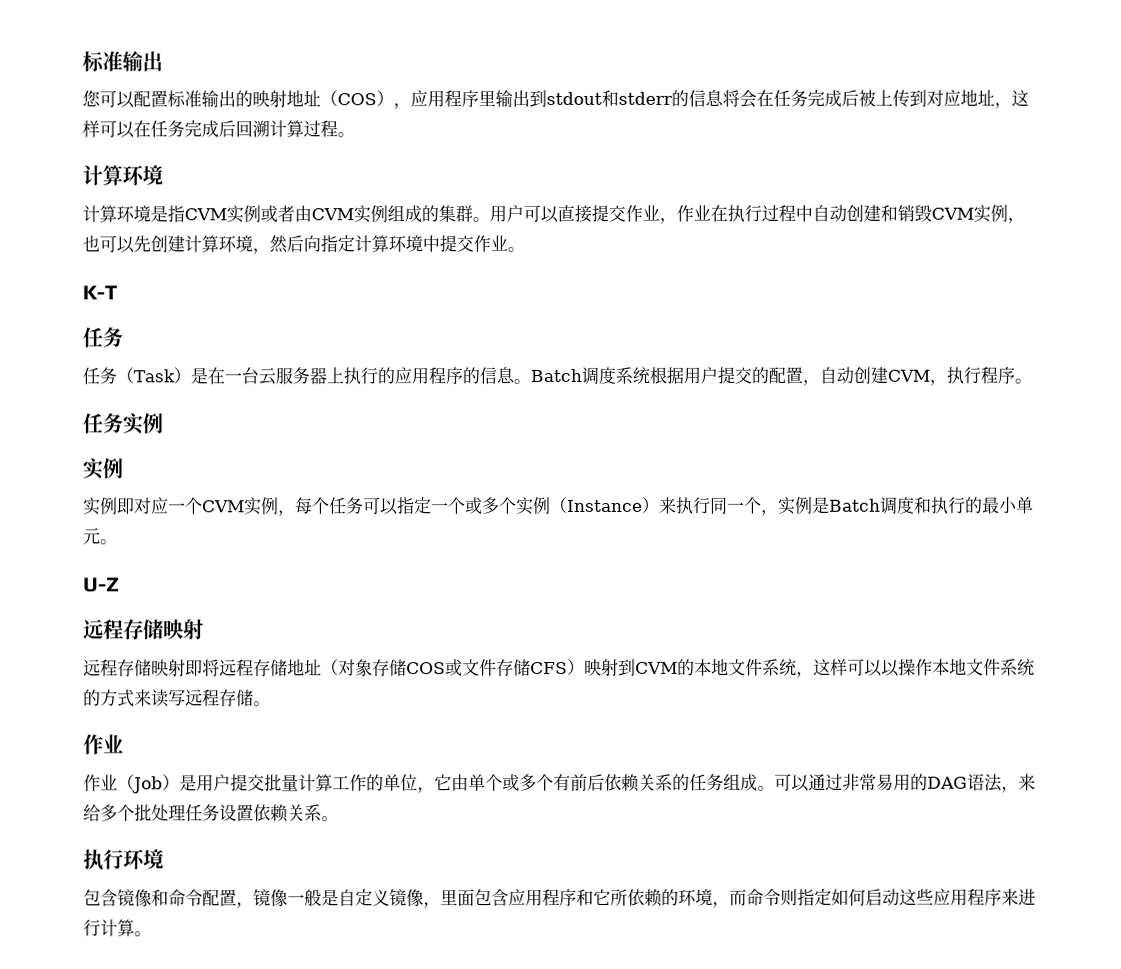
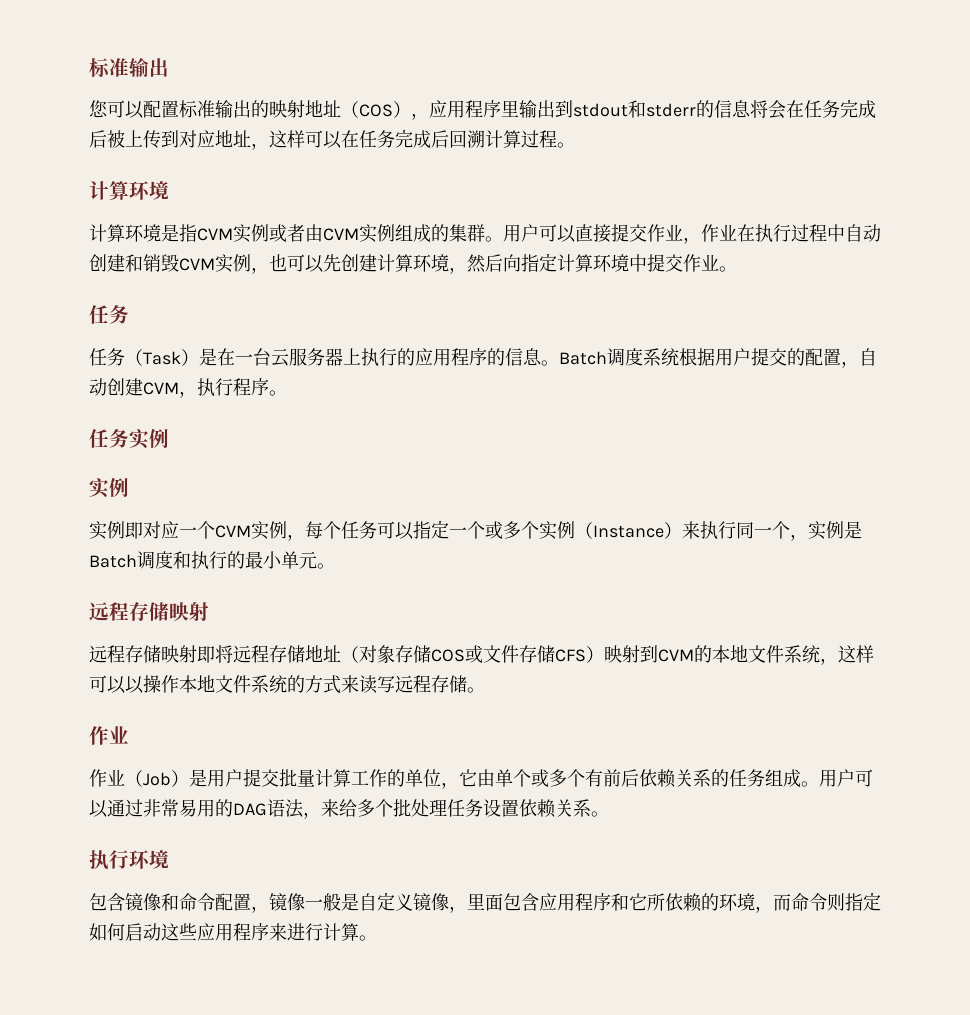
- K-T
- U-Z
- 可以通过非常易用的DAG语法，来给多个批处理任务设置依赖关系。
+ 用户可以通过非常易用的DAG语法，来给多个批处理任务设置依赖关系。

